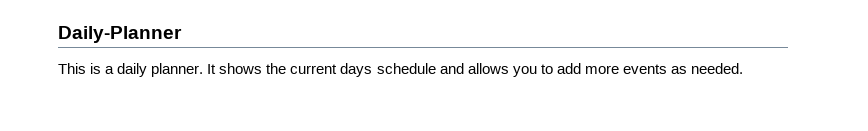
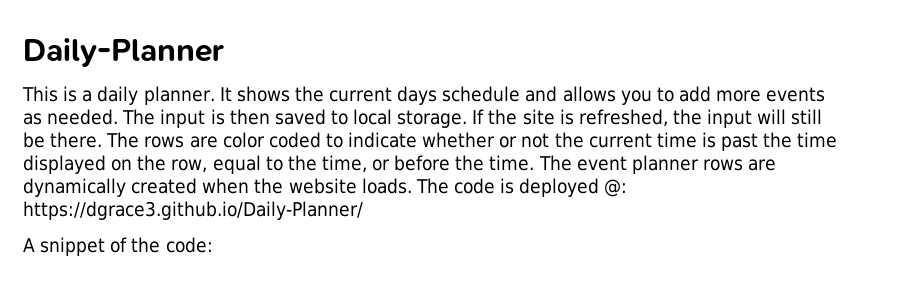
+ The input is then saved to local storage. If the site is refreshed, the input will still be there. The rows are color coded to indicate whether or not the current time is past the time displayed on the row, equal to the time, or before the time. The event planner rows are dynamically created when the website loads. The code is deployed @: https://dgrace3.github.io/Daily-Planner/
+ A snippet of the code:

